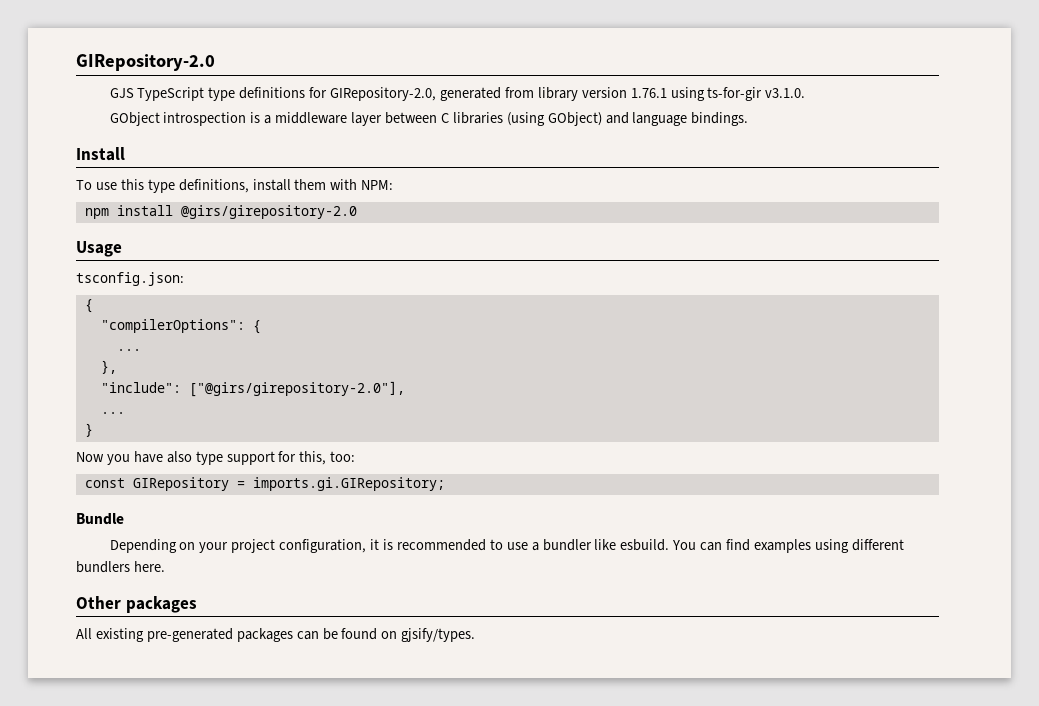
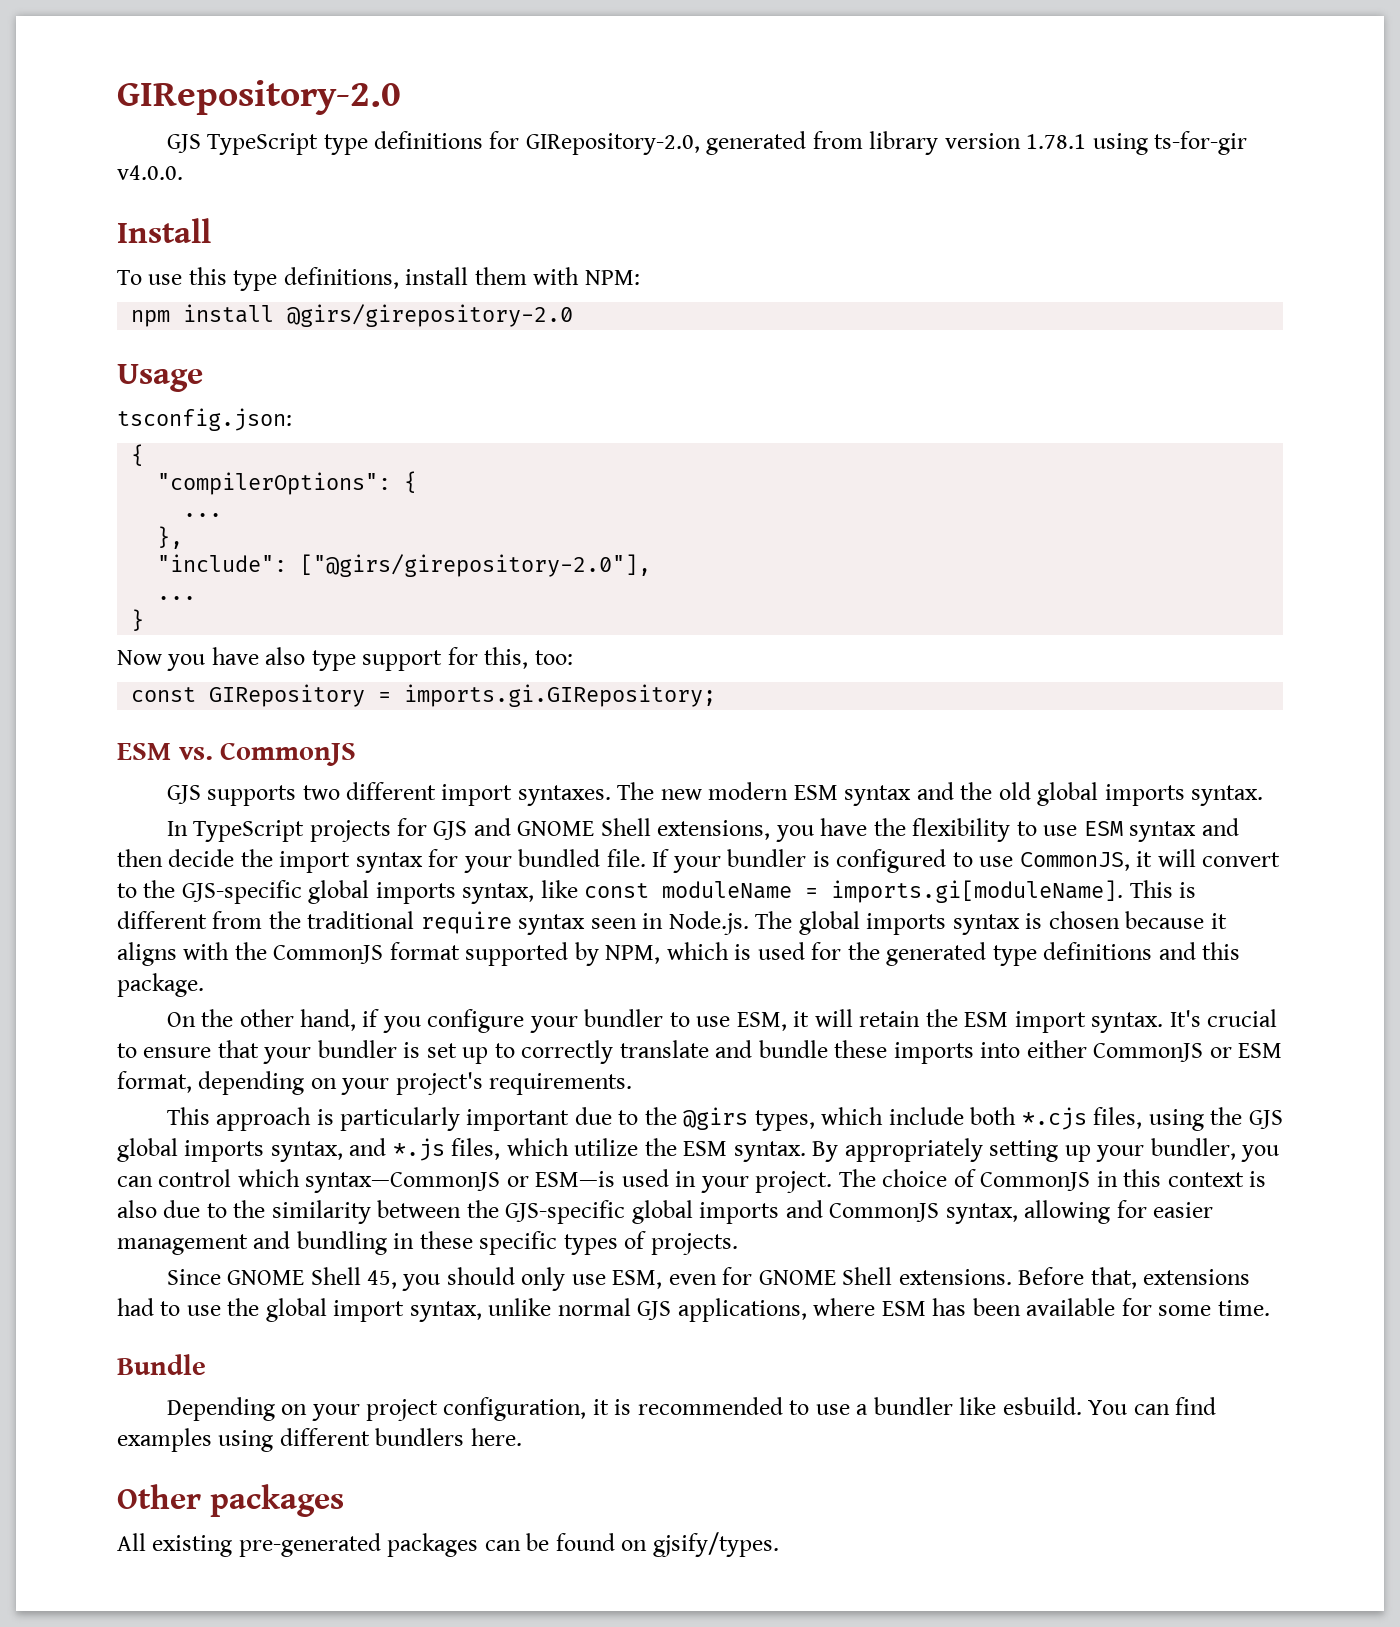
- GJS TypeScript type definitions for GIRepository-2.0, generated from library version 1.76.1 using ts-for-gir v3.1.0.
- GObject introspection is a middleware layer between C libraries (using GObject) and language bindings.
+ GJS TypeScript type definitions for GIRepository-2.0, generated from library version 1.78.1 using ts-for-gir v4.0.0.
+ ESM vs. CommonJS
+ GJS supports two different import syntaxes. The new modern ESM syntax and the old global imports syntax.
+ In TypeScript projects for GJS and GNOME Shell extensions, you have the flexibility to use ESM syntax and then decide the import syntax for your bundled file. If your bundler is configured to use CommonJS, it will convert to the GJS-specific global imports syntax, like const moduleName = imports.gi[moduleName]. This is different from the traditional require syntax seen in Node.js. The global imports syntax is chosen because it aligns with the CommonJS format supported by NPM, which is used for the generated type definitions and this package.
+ On the other hand, if you configure your bundler to use ESM, it will retain the ESM import syntax. It's crucial to ensure that your bundler is set up to correctly translate and bundle these imports into either CommonJS or ESM format, depending on your project's requirements.
+ This approach is particularly important due to the @girs types, which include both *.cjs files, using the GJS global imports syntax, and *.js files, which utilize the ESM syntax. By appropriately setting up your bundler, you can control which syntax—CommonJS or ESM—is used in your project. The choice of CommonJS in this context is also due to the similarity between the GJS-specific global imports and CommonJS syntax, allowing for easier management and bundling in these specific types of projects.
+ Since GNOME Shell 45, you should only use ESM, even for GNOME Shell extensions. Before that, extensions had to use the global import syntax, unlike normal GJS applications, where ESM has been available for some time.

